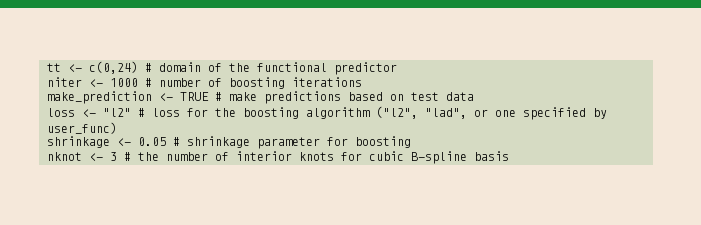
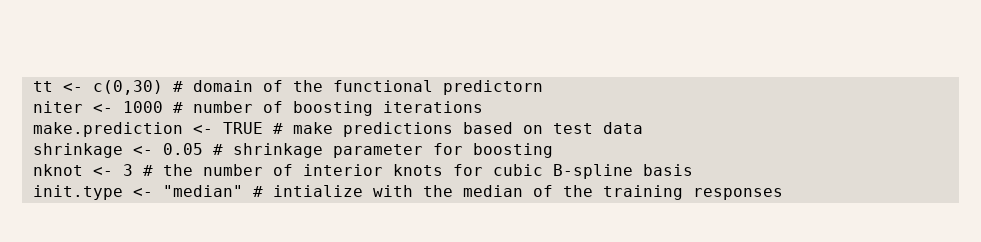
- tt <- c(0,24) # domain of the functional predictor
+ tt <- c(0,30) # domain of the functional predictorn
- make_prediction <- TRUE # make predictions based on test data
+ make.prediction <- TRUE # make predictions based on test data
- loss <- "l2" # loss for the boosting algorithm ("l2", "lad", or one specified by user_func)
+ init.type <- "median" # intialize with the median of the training responses

